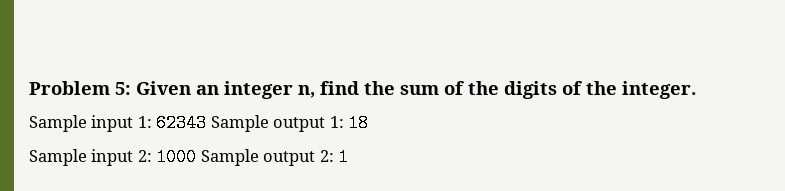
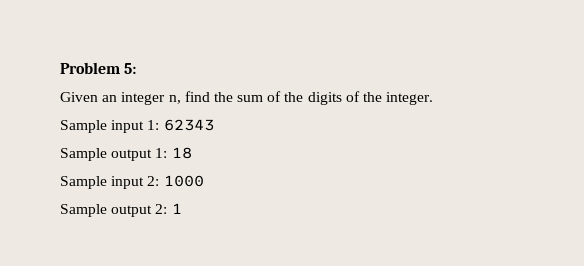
- Problem 5: Given an integer n, find the sum of the digits of the integer.
+ Problem 5:
+ Given an integer n, find the sum of the digits of the integer.
- Sample input 1: 62343 Sample output 1: 18
+ Sample input 1: 62343
+ Sample output 1: 18
- Sample input 2: 1000 Sample output 2: 1
+ Sample input 2: 1000
+ Sample output 2: 1

